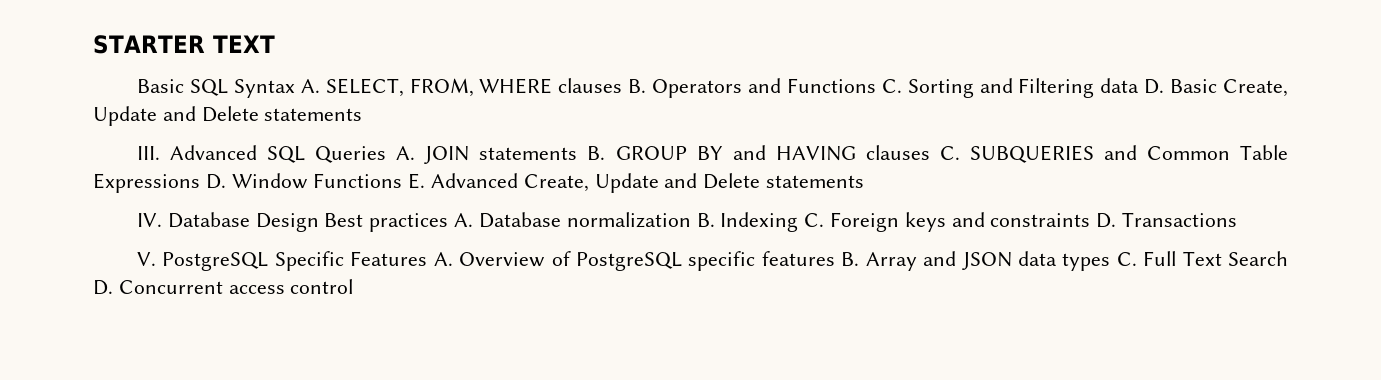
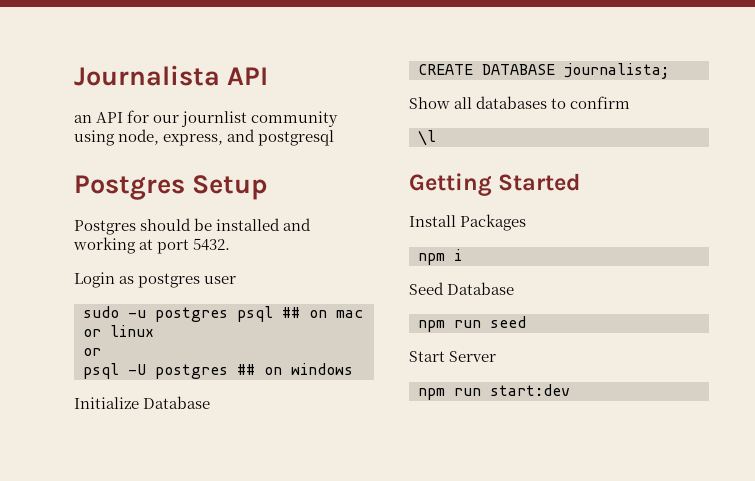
- STARTER TEXT
- Basic SQL Syntax A. SELECT, FROM, WHERE clauses B. Operators and Functions C. Sorting and Filtering data D. Basic Create, Update and Delete statements
- III. Advanced SQL Queries A. JOIN statements B. GROUP BY and HAVING clauses C. SUBQUERIES and Common Table Expressions D. Window Functions E. Advanced Create, Update and Delete statements
- IV. Database Design Best practices A. Database normalization B. Indexing C. Foreign keys and constraints D. Transactions
- V. PostgreSQL Specific Features A. Overview of PostgreSQL specific features B. Array and JSON data types C. Full Text Search D. Concurrent access control
+ Journalista API
+ an API for our journlist community using node, express, and postgresql
+ Postgres Setup
+ Postgres should be installed and working at port 5432.
+ Login as postgres user
+ sudo -u postgres psql ## on mac or linux
+ or
+ psql -U postgres ## on windows
+ Initialize Database
+ CREATE DATABASE journalista;
+ Show all databases to confirm
+ \l
+ Getting Started
+ Install Packages
+ npm i
+ Seed Database
+ npm run seed
+ Start Server
+ npm run start:dev

